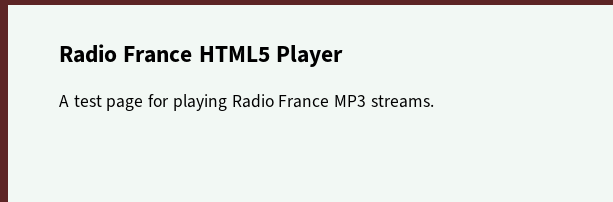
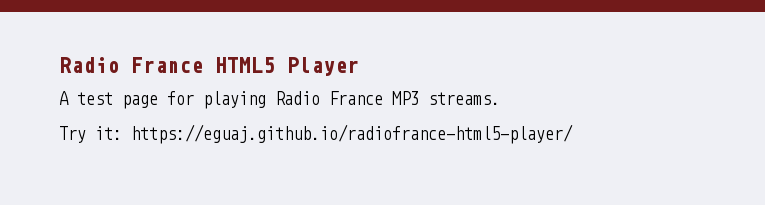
+ Try it: https://eguaj.github.io/radiofrance-html5-player/

